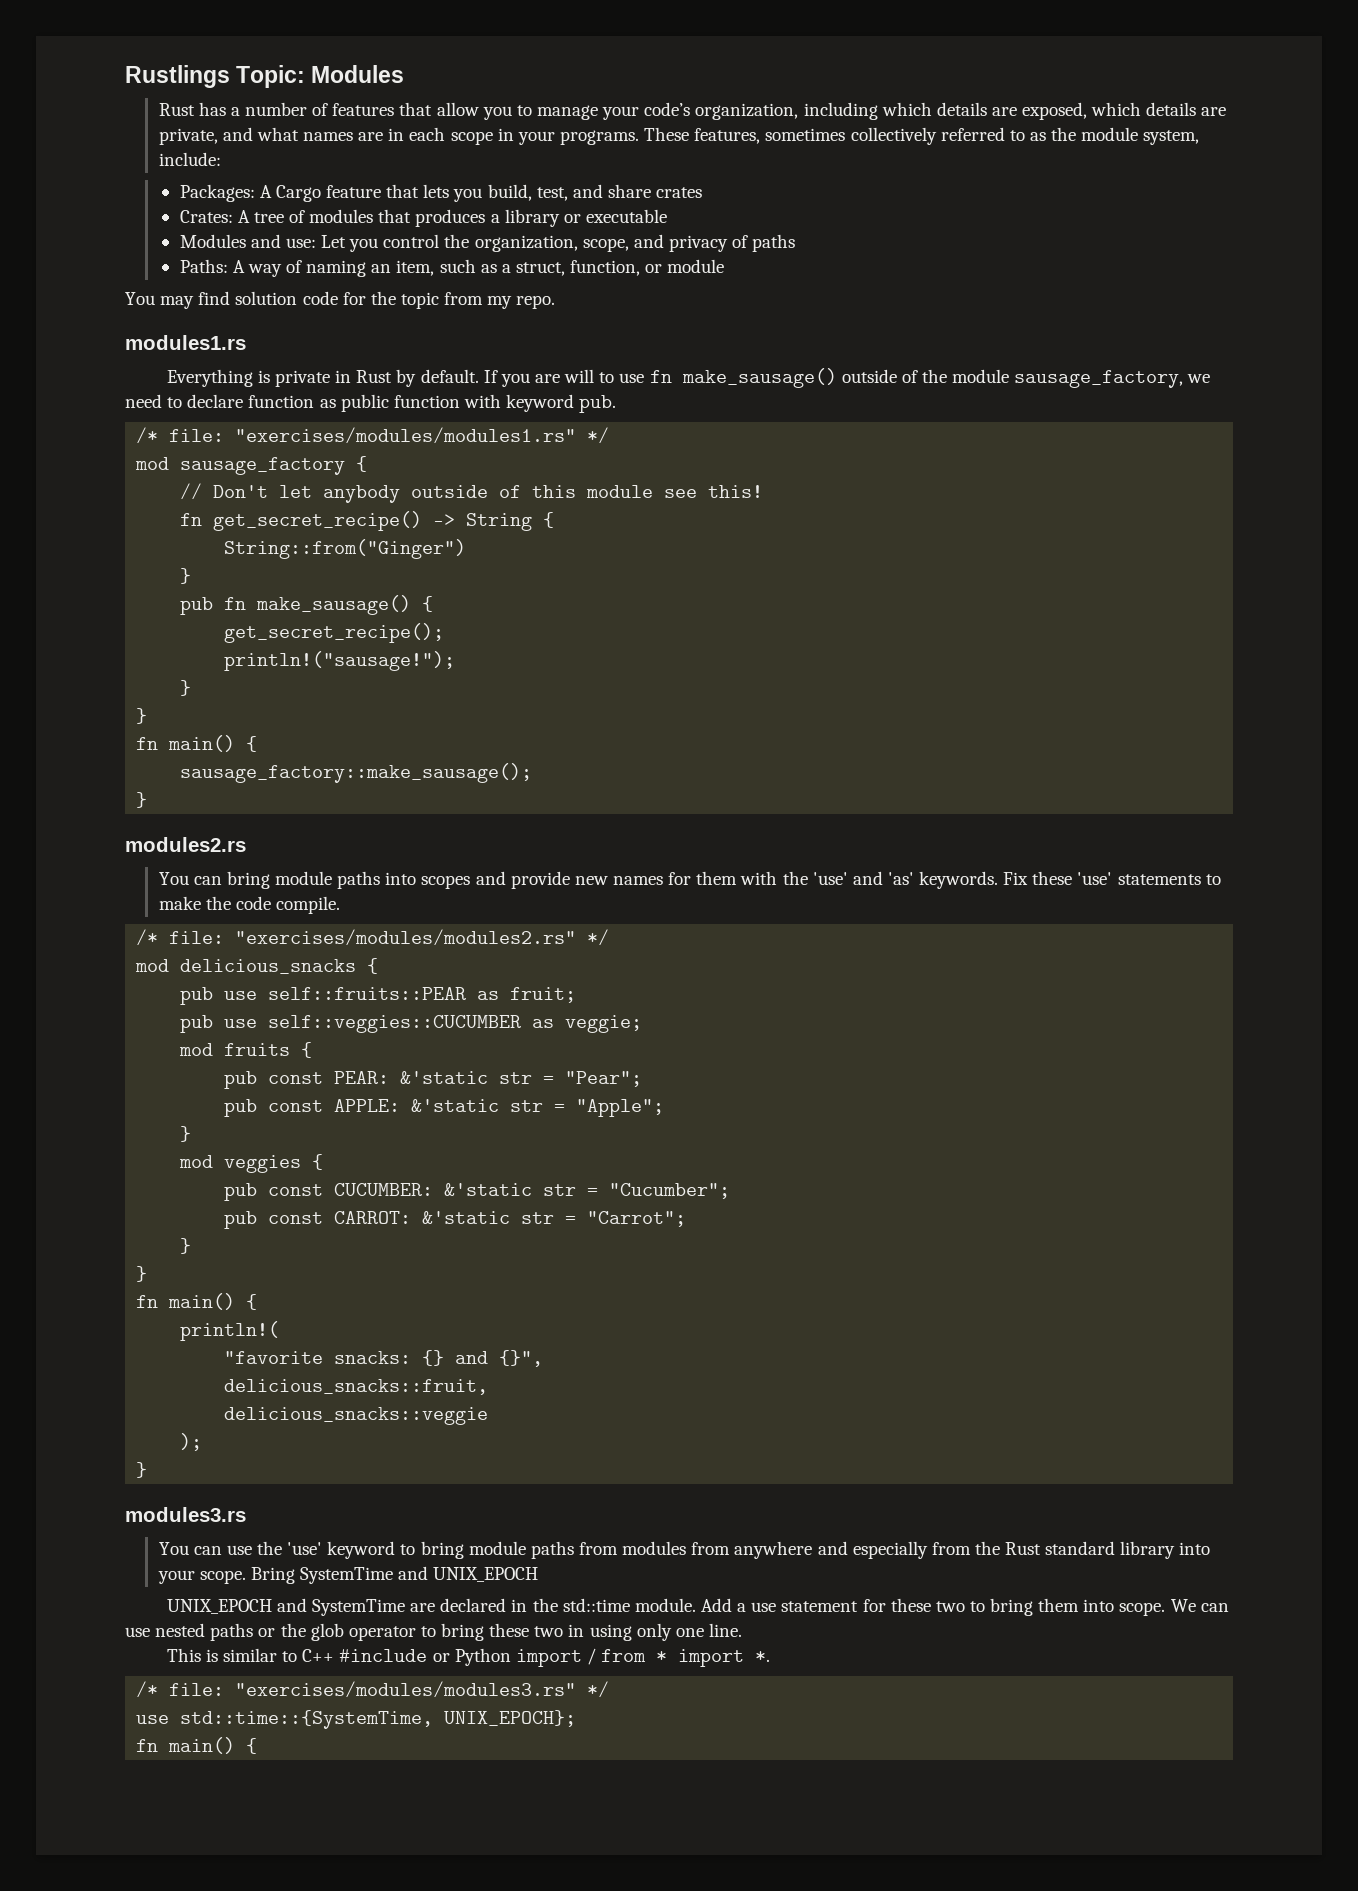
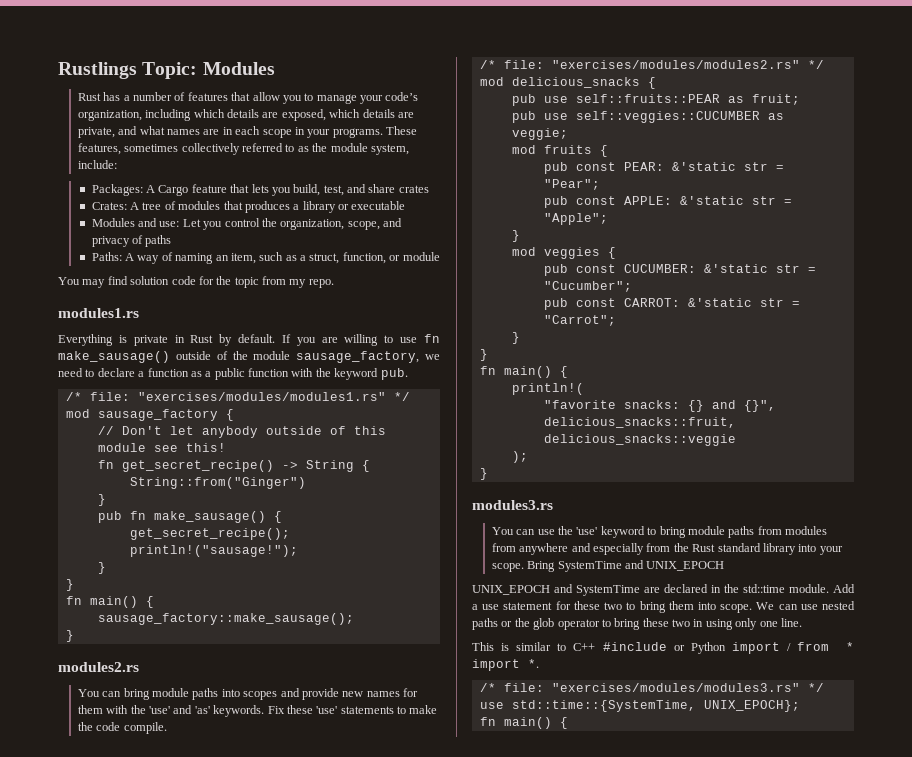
- If you are will to use fn make_sausage() outside of the module sausage_factory, we need to declare function as public function with keyword pub.
+ If you are willing to use fn make_sausage() outside of the module sausage_factory, we need to declare a function as a public function with the keyword pub.

